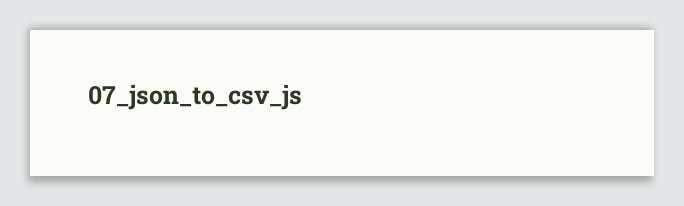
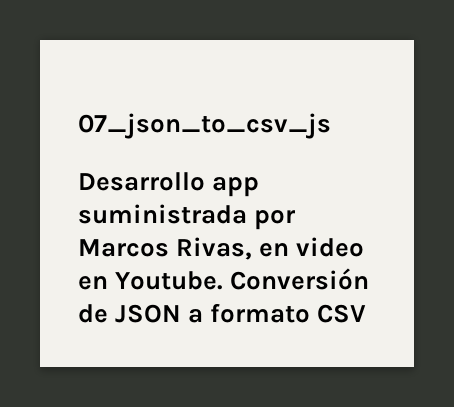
+ Desarrollo app suministrada por Marcos Rivas, en video en Youtube. Conversión de JSON a formato CSV

